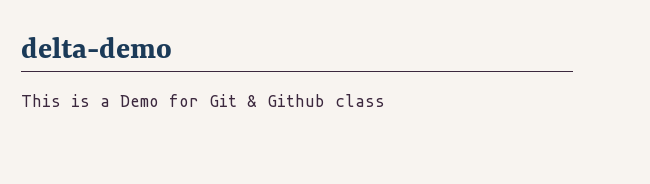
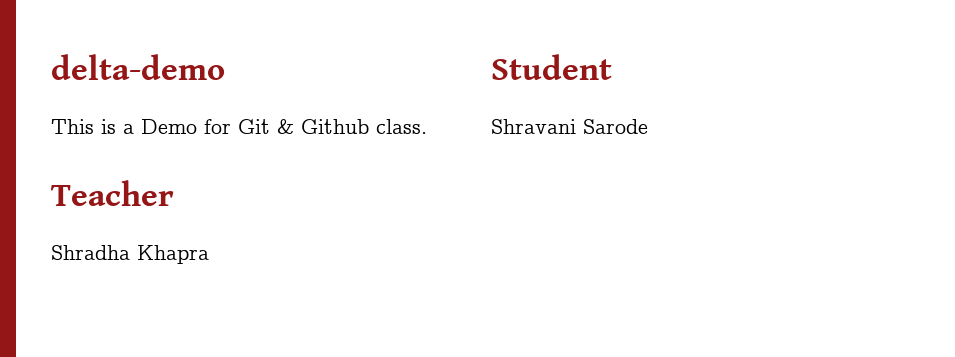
- This is a Demo for Git & Github class
+ This is a Demo for Git & Github class.
+ Teacher
+ Shradha Khapra
+ Student
+ Shravani Sarode

